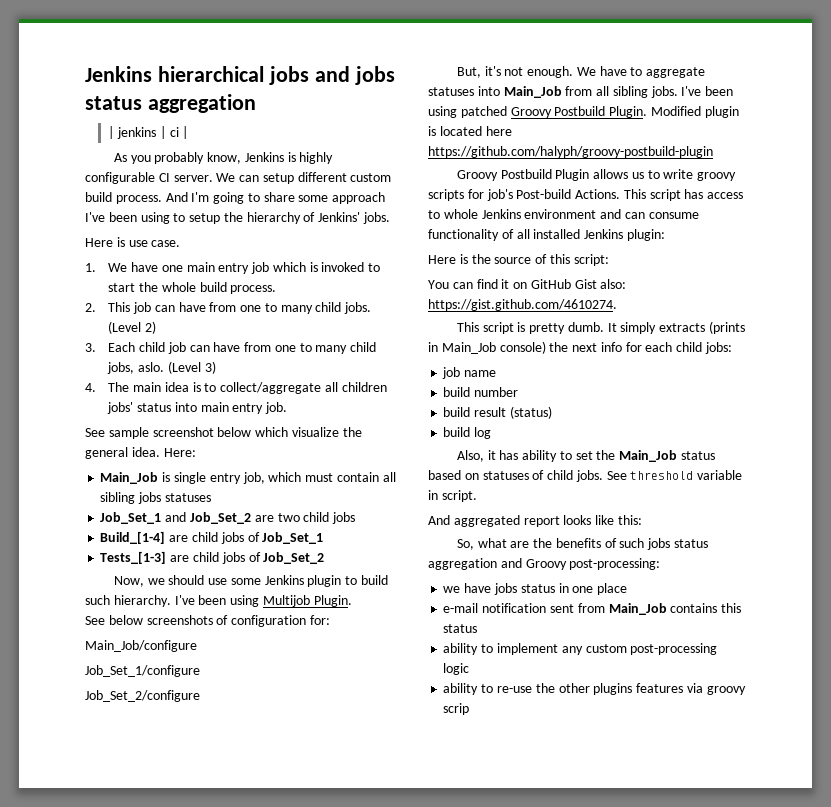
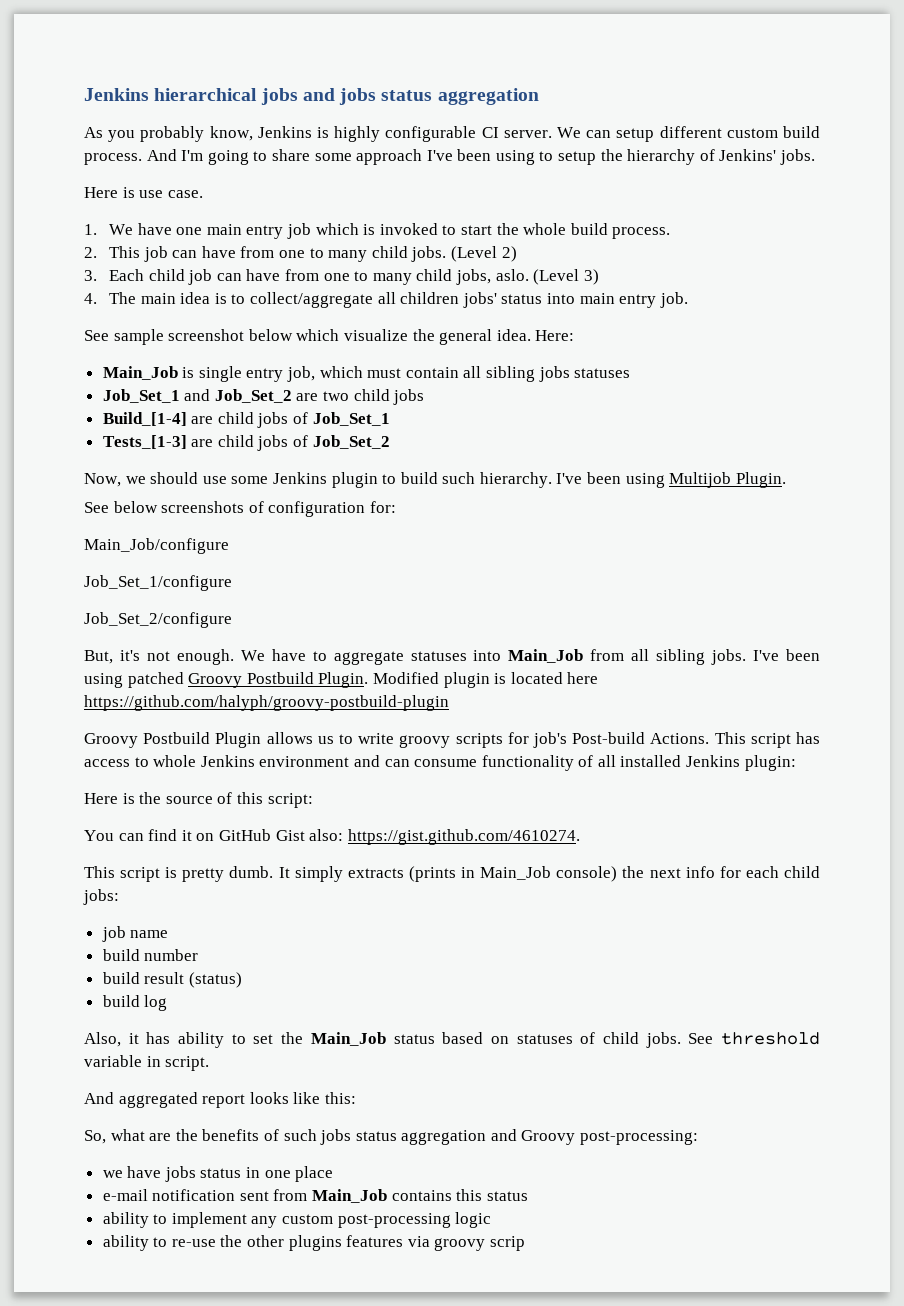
- | jenkins | ci |

